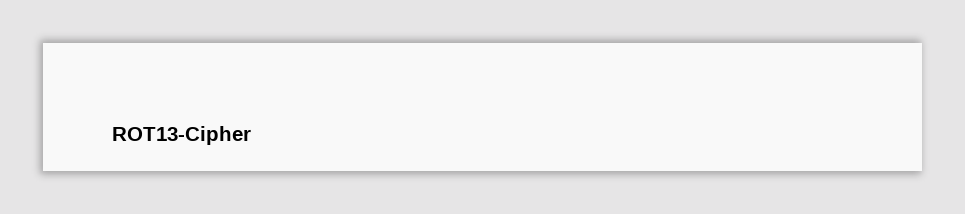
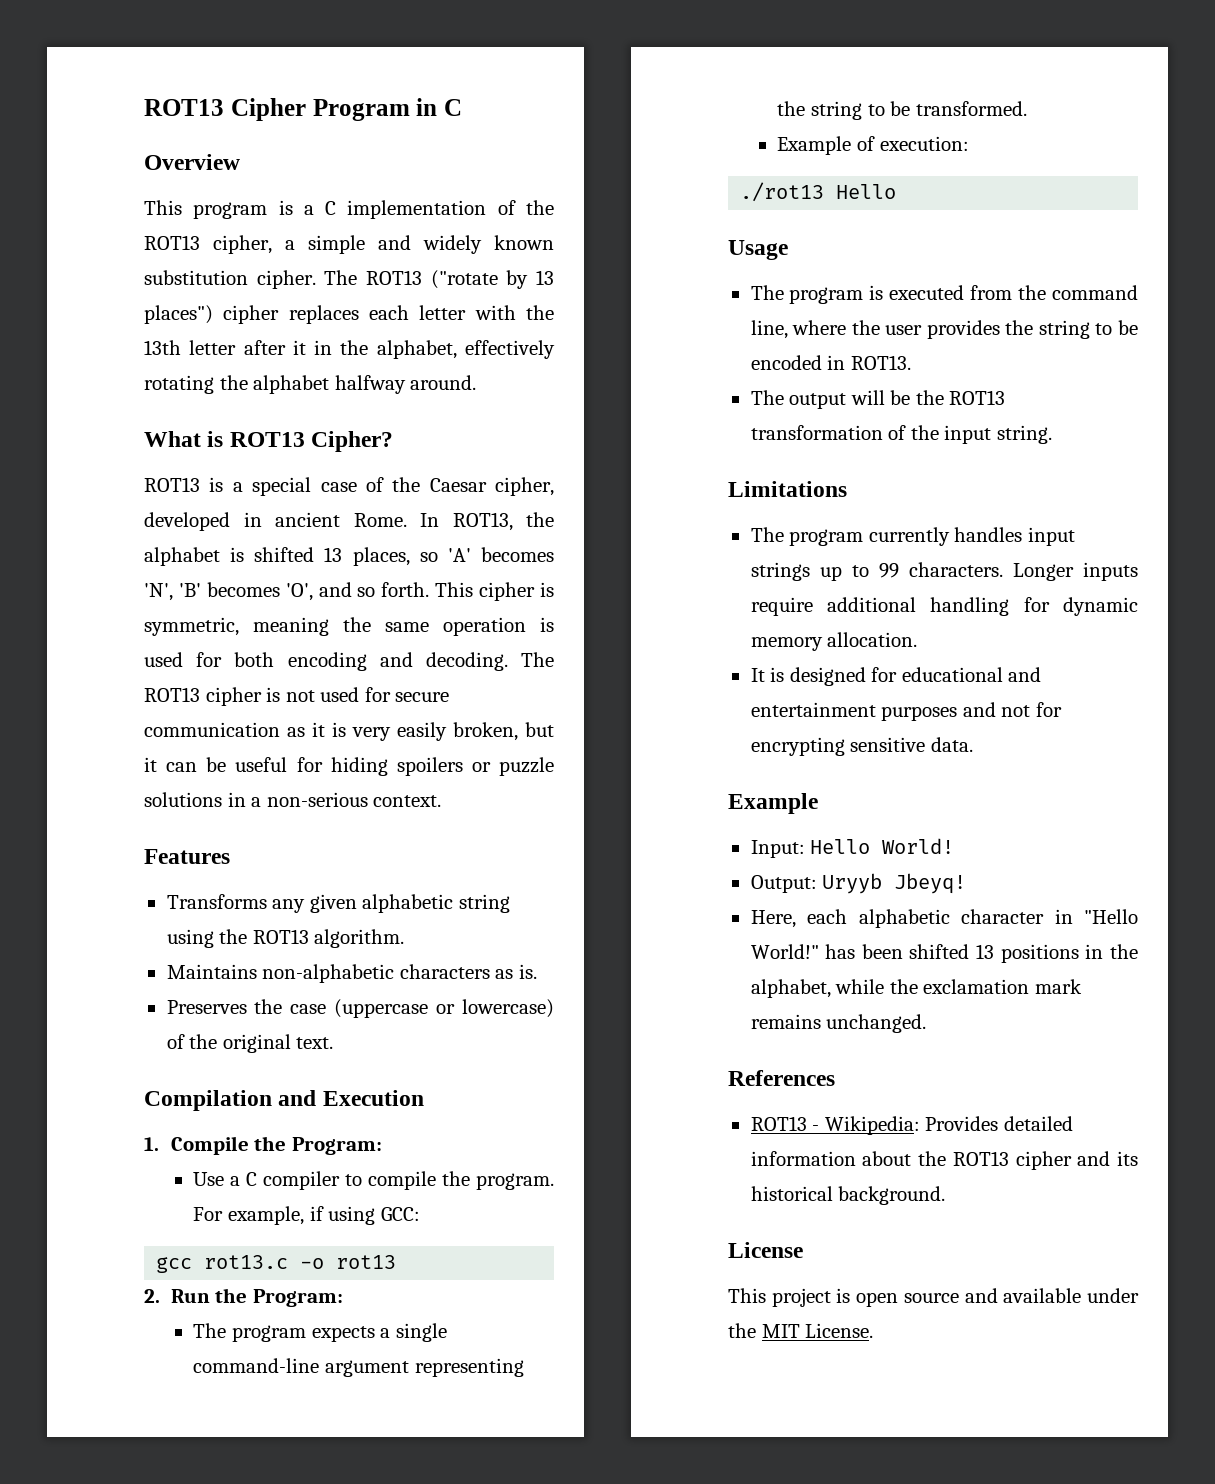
- ROT13-Cipher
+ ROT13 Cipher Program in C
+ Overview
+ This program is a C implementation of the ROT13 cipher, a simple and widely known substitution cipher. The ROT13 ("rotate by 13 places") cipher replaces each letter with the 13th letter after it in the alphabet, effectively rotating the alphabet halfway around.
+ What is ROT13 Cipher?
+ ROT13 is a special case of the Caesar cipher, developed in ancient Rome. In ROT13, the alphabet is shifted 13 places, so 'A' becomes 'N', 'B' becomes 'O', and so forth. This cipher is symmetric, meaning the same operation is used for both encoding and decoding. The ROT13 cipher is not used for secure communication as it is very easily broken, but it can be useful for hiding spoilers or puzzle solutions in a non-serious context.
+ Features
+ Transforms any given alphabetic string using the ROT13 algorithm.
+ Maintains non-alphabetic characters as is.
+ Preserves the case (uppercase or lowercase) of the original text.
+ Compilation and Execution
+ 1. Compile the Program:
+ Use a C compiler to compile the program. For example, if using GCC:
+ gcc rot13.c -o rot13
+ 2. Run the Program:
+ The program expects a single command-line argument representing the string to be transformed.
+ Example of execution:
+ ./rot13 Hello
+ Usage
+ The program is executed from the command line, where the user provides the string to be encoded in ROT13.
+ The output will be the ROT13 transformation of the input string.
+ Limitations
+ The program currently handles input strings up to 99 characters. Longer inputs require additional handling for dynamic memory allocation.
+ It is designed for educational and entertainment purposes and not for encrypting sensitive data.
+ Example
+ Input: Hello World!
+ Output: Uryyb Jbeyq!
+ Here, each alphabetic character in "Hello World!" has been shifted 13 positions in the alphabet, while the exclamation mark remains unchanged.
+ References
+ ROT13 - Wikipedia: Provides detailed information about the ROT13 cipher and its historical background.
+ License
+ This project is open source and available under the MIT License.

